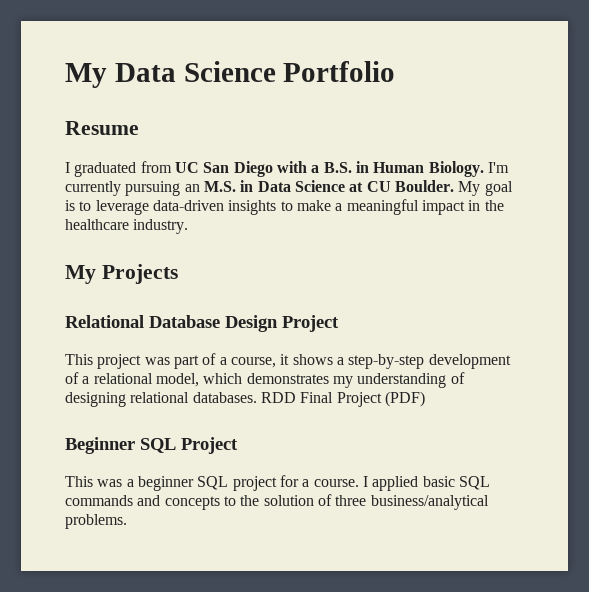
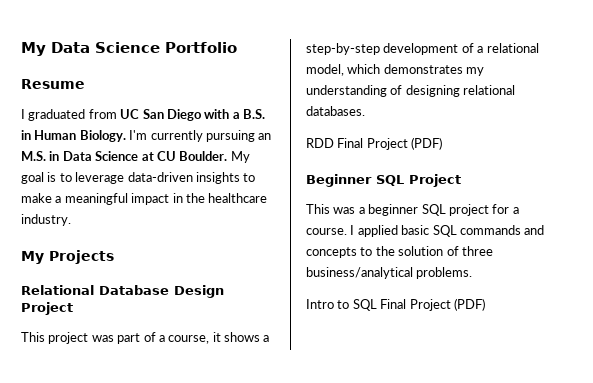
- This project was part of a course, it shows a step-by-step development of a relational model, which demonstrates my understanding of designing relational databases. RDD Final Project (PDF)
+ This project was part of a course, it shows a step-by-step development of a relational model, which demonstrates my understanding of designing relational databases.
+ RDD Final Project (PDF)
+ Intro to SQL Final Project (PDF)

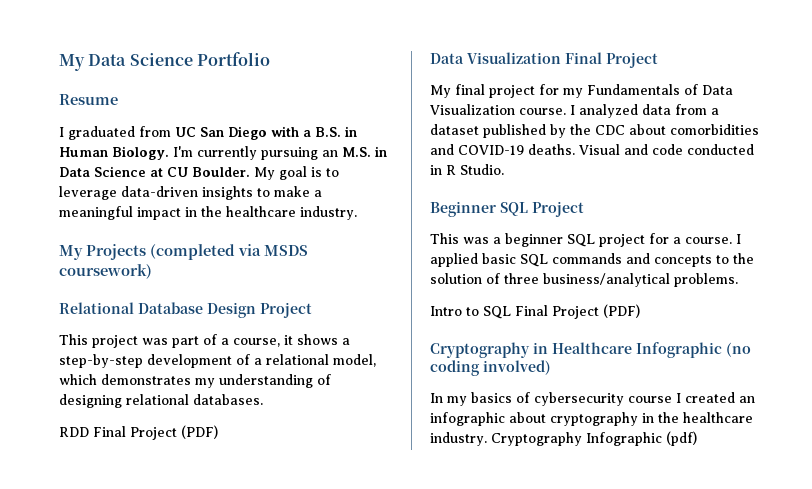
- My Projects
+ My Projects (completed via MSDS coursework)
+ Data Visualization Final Project
+ My final project for my Fundamentals of Data Visualization course. I analyzed data from a dataset published by the CDC about comorbidities and COVID-19 deaths. Visual and code conducted in R Studio.
+ Cryptography in Healthcare Infographic (no coding involved)
+ In my basics of cybersecurity course I created an infographic about cryptography in the healthcare industry. Cryptography Infographic (pdf)

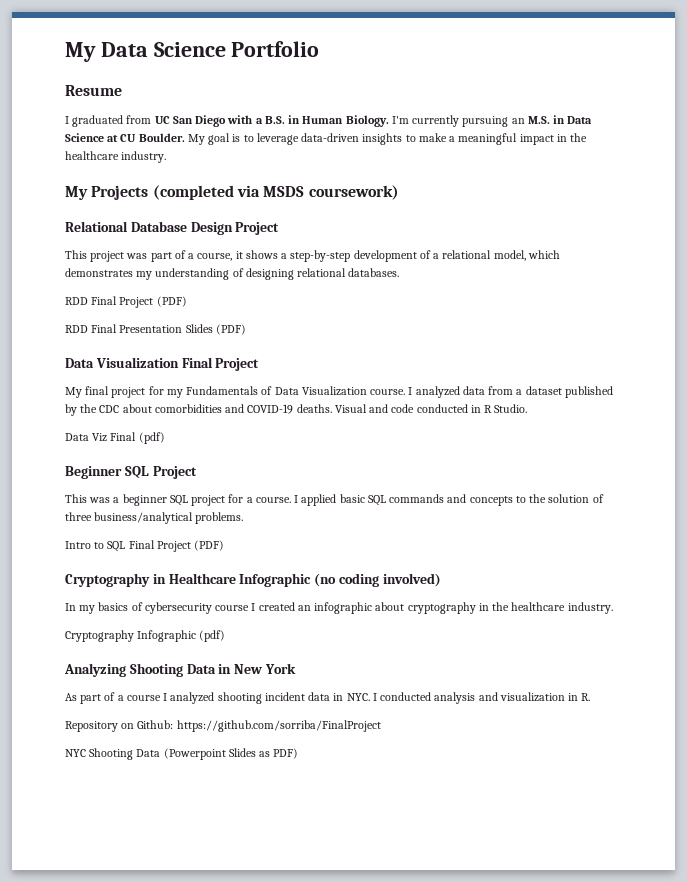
+ RDD Final Presentation Slides (PDF)
+ Data Viz Final (pdf)
- In my basics of cybersecurity course I created an infographic about cryptography in the healthcare industry. Cryptography Infographic (pdf)
+ In my basics of cybersecurity course I created an infographic about cryptography in the healthcare industry.
+ Cryptography Infographic (pdf)
+ Analyzing Shooting Data in New York
+ As part of a course I analyzed shooting incident data in NYC. I conducted analysis and visualization in R.
+ Repository on Github: https://github.com/sorriba/FinalProject
+ NYC Shooting Data (Powerpoint Slides as PDF)

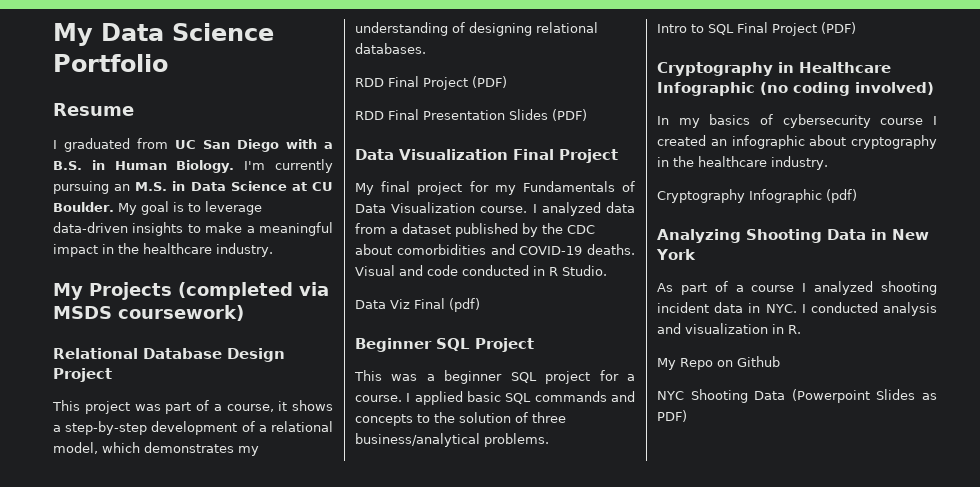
- Repository on Github: https://github.com/sorriba/FinalProject
+ My Repo on Github

